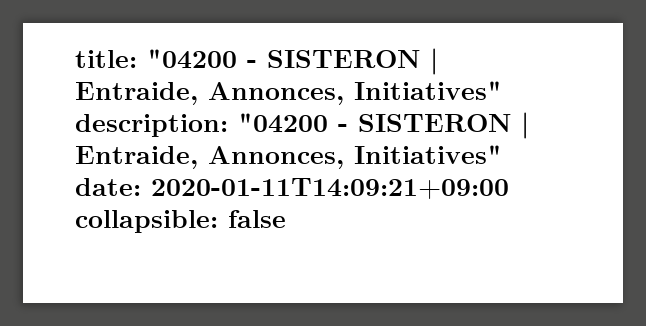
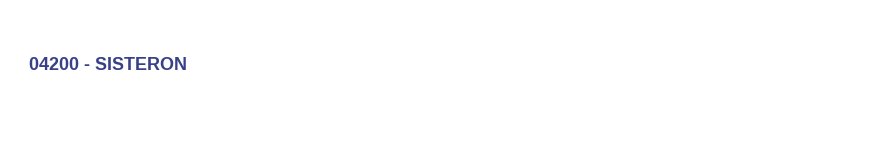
- title: "04200 - SISTERON | Entraide, Annonces, Initiatives" description: "04200 - SISTERON | Entraide, Annonces, Initiatives" date: 2020-01-11T14:09:21+09:00 collapsible: false
+ 04200 - SISTERON

